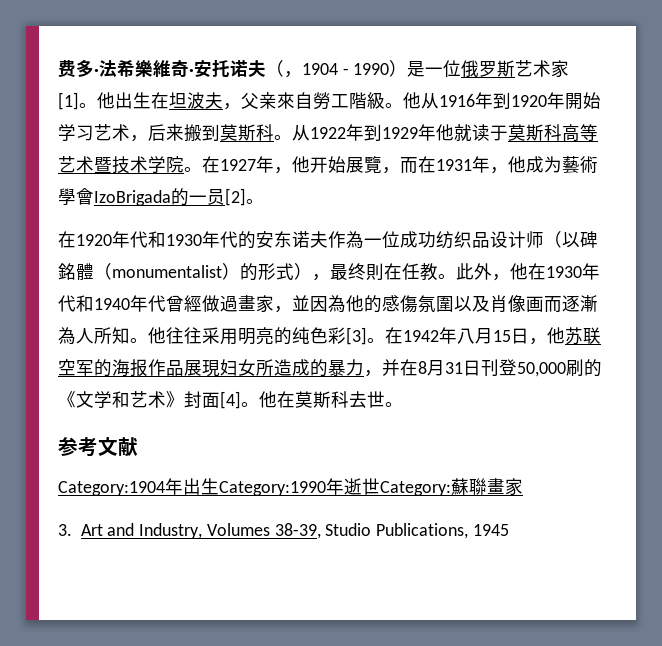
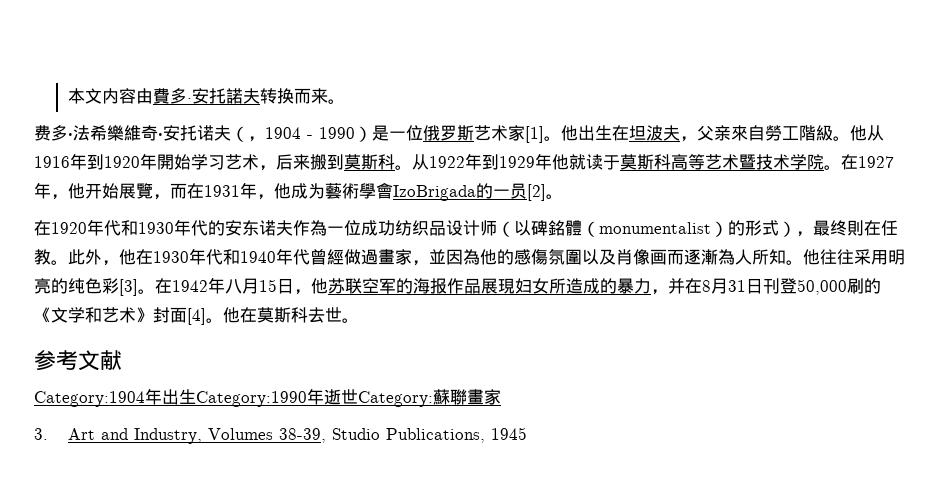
+ 本文内容由費多·安托諾夫转换而来。

